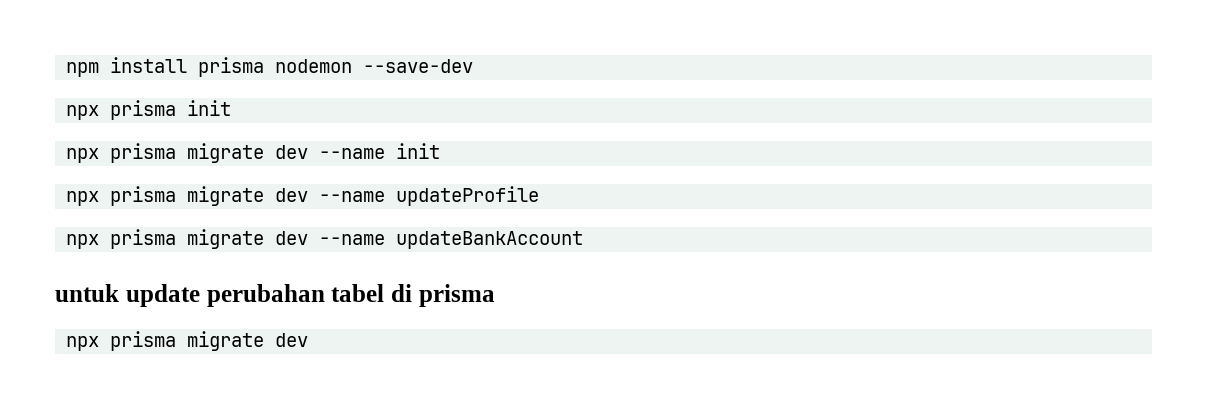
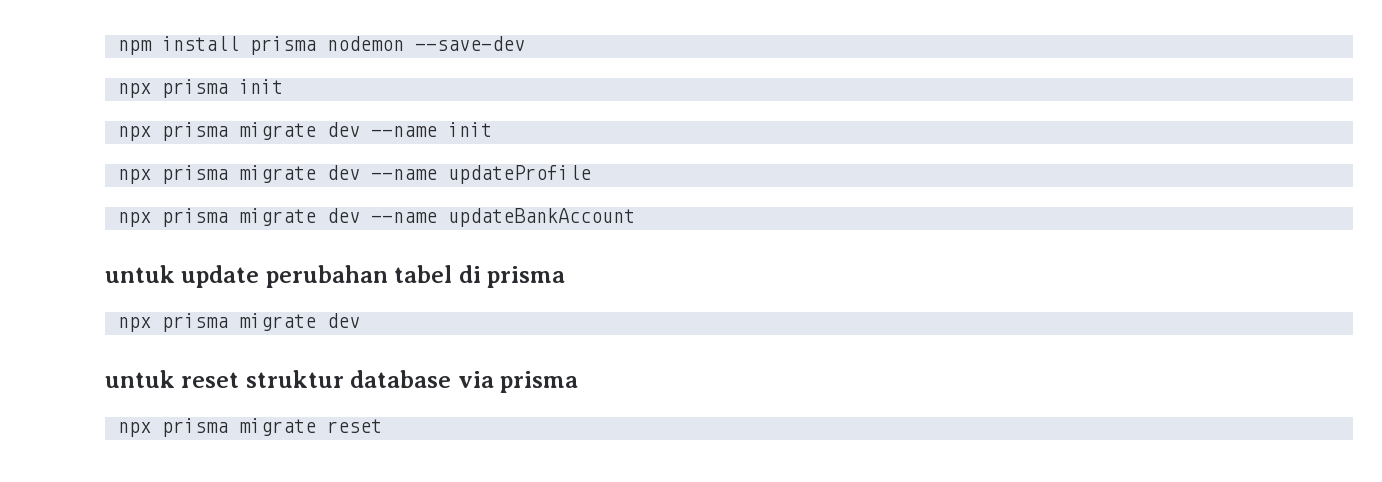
+ untuk reset struktur database via prisma
+ npx prisma migrate reset

